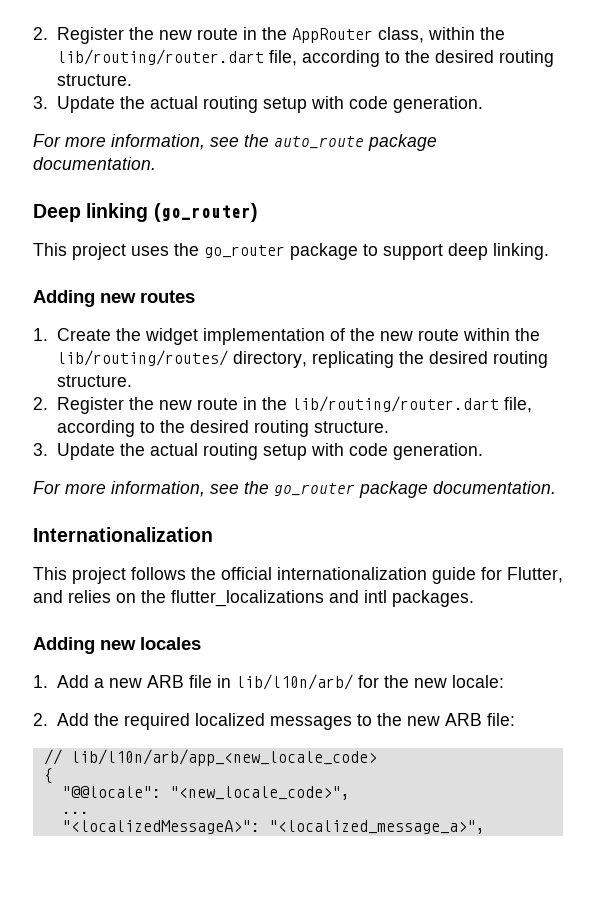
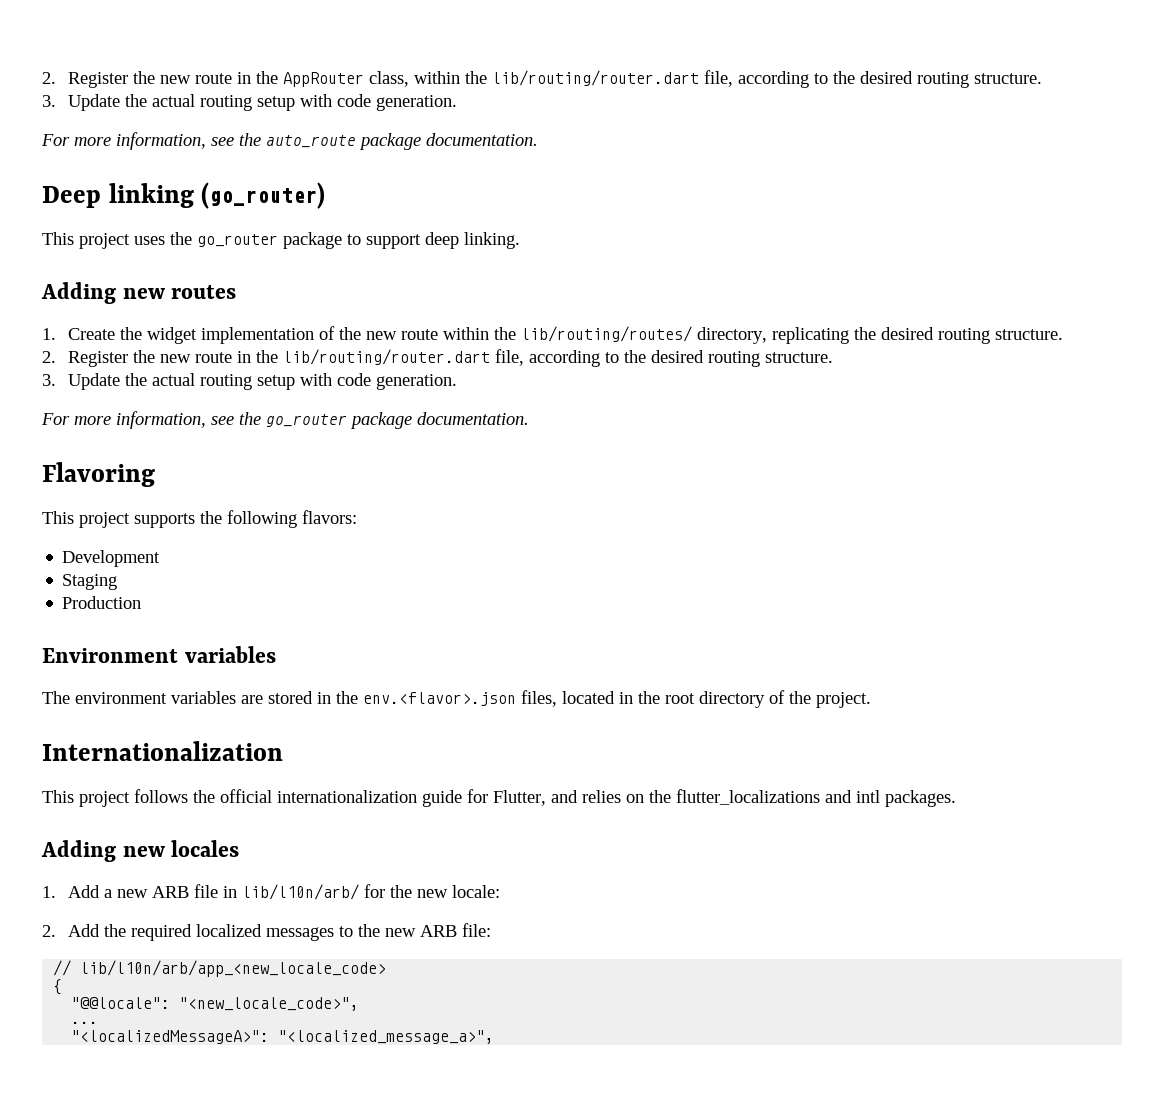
+ Flavoring
+ This project supports the following flavors:
+ Development
+ Staging
+ Production
+ Environment variables
+ The environment variables are stored in the env.<flavor>.json files, located in the root directory of the project.

